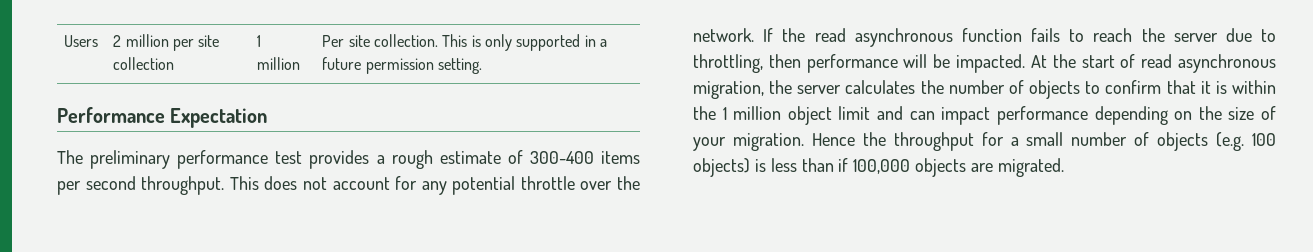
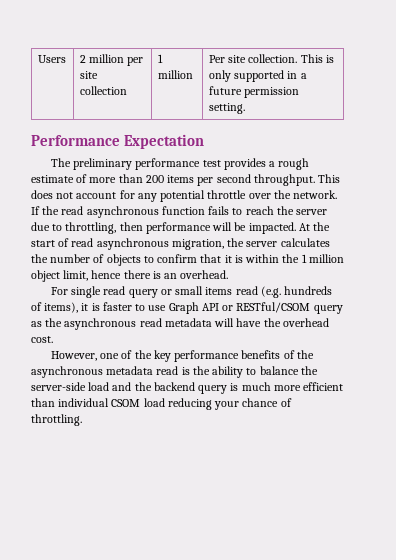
- The preliminary performance test provides a rough estimate of 300-400 items per second throughput.
+ The preliminary performance test provides a rough estimate of more than 200 items per second throughput.
- At the start of read asynchronous migration, the server calculates the number of objects to confirm that it is within the 1 million object limit and can impact performance depending on the size of your migration. Hence the throughput for a small number of objects (e.g. 100 objects) is less than if 100,000 objects are migrated.
+ At the start of read asynchronous migration, the server calculates the number of objects to confirm that it is within the 1 million object limit, hence there is an overhead.
+ For single read query or small items read (e.g. hundreds of items), it is faster to use Graph API or RESTful/CSOM query as the asynchronous read metadata will have the overhead cost.
+ However, one of the key performance benefits of the asynchronous metadata read is the ability to balance the server-side load and the backend query is much more efficient than individual CSOM load reducing your chance of throttling.

